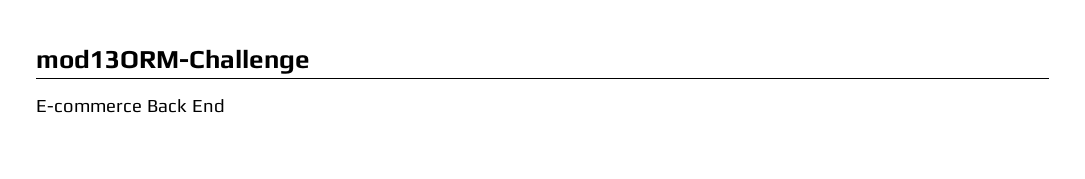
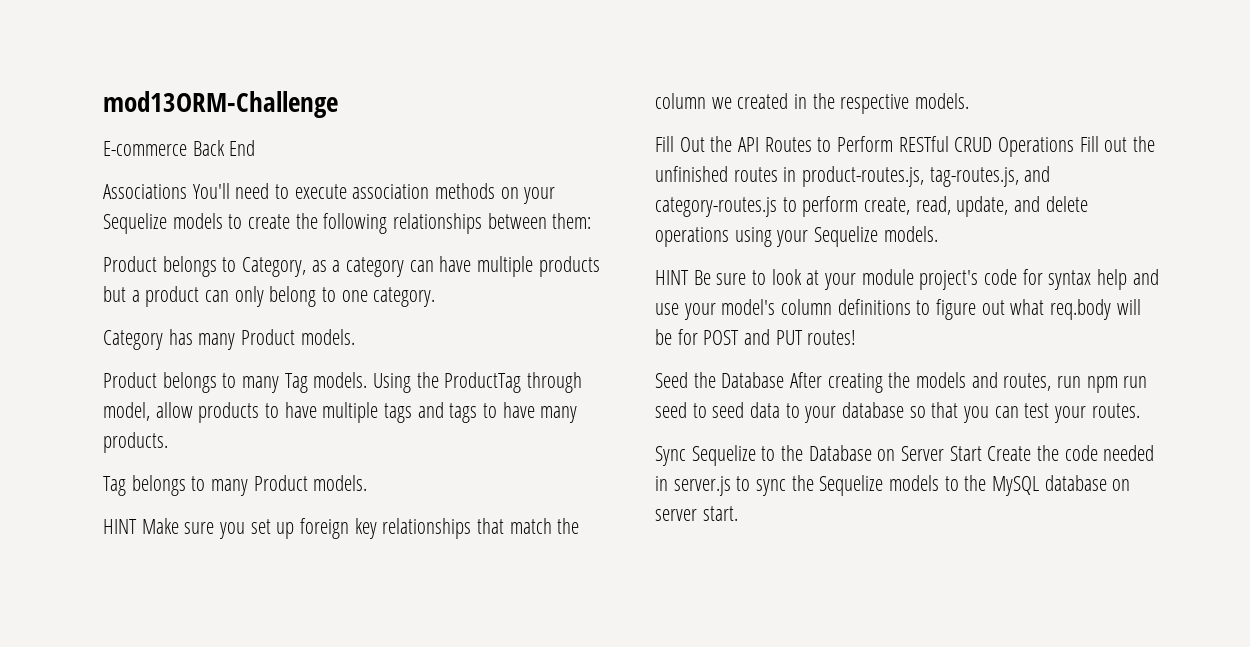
+ Associations You'll need to execute association methods on your Sequelize models to create the following relationships between them:
+ Product belongs to Category, as a category can have multiple products but a product can only belong to one category.
+ Category has many Product models.
+ Product belongs to many Tag models. Using the ProductTag through model, allow products to have multiple tags and tags to have many products.
+ Tag belongs to many Product models.
+ HINT Make sure you set up foreign key relationships that match the column we created in the respective models.
+ Fill Out the API Routes to Perform RESTful CRUD Operations Fill out the unfinished routes in product-routes.js, tag-routes.js, and category-routes.js to perform create, read, update, and delete operations using your Sequelize models.
+ HINT Be sure to look at your module project's code for syntax help and use your model's column definitions to figure out what req.body will be for POST and PUT routes!
+ Seed the Database After creating the models and routes, run npm run seed to seed data to your database so that you can test your routes.
+ Sync Sequelize to the Database on Server Start Create the code needed in server.js to sync the Sequelize models to the MySQL database on server start.

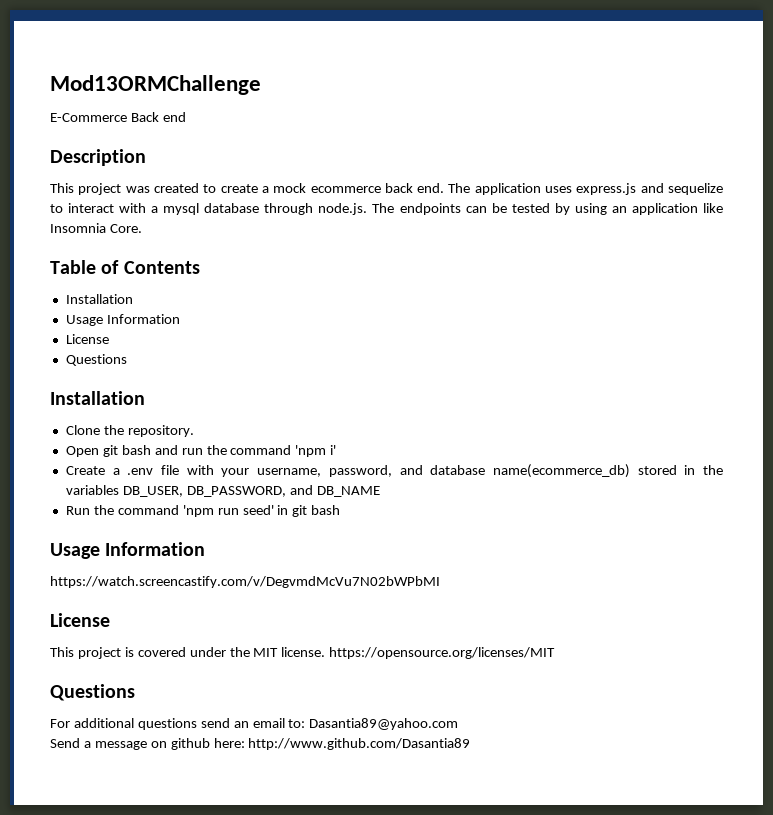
- mod13ORM-Challenge
- E-commerce Back End
- Associations You'll need to execute association methods on your Sequelize models to create the following relationships between them:
- Product belongs to Category, as a category can have multiple products but a product can only belong to one category.
- Category has many Product models.
- Product belongs to many Tag models. Using the ProductTag through model, allow products to have multiple tags and tags to have many products.
- Tag belongs to many Product models.
- HINT Make sure you set up foreign key relationships that match the column we created in the respective models.
- Fill Out the API Routes to Perform RESTful CRUD Operations Fill out the unfinished routes in product-routes.js, tag-routes.js, and category-routes.js to perform create, read, update, and delete operations using your Sequelize models.
- HINT Be sure to look at your module project's code for syntax help and use your model's column definitions to figure out what req.body will be for POST and PUT routes!
- Seed the Database After creating the models and routes, run npm run seed to seed data to your database so that you can test your routes.
- Sync Sequelize to the Database on Server Start Create the code needed in server.js to sync the Sequelize models to the MySQL database on server start.
+ Mod13ORMChallenge
+ E-Commerce Back end
+ Description
+ This project was created to create a mock ecommerce back end. The application uses express.js and sequelize to interact with a mysql database through node.js. The endpoints can be tested by using an application like Insomnia Core.
+ Table of Contents
+ Installation
+ Usage Information
+ License
+ Questions
+ Installation
+ Clone the repository.
+ Open git bash and run the command 'npm i'
+ Create a .env file with your username, password, and database name(ecommerce_db) stored in the variables DB_USER, DB_PASSWORD, and DB_NAME
+ Run the command 'npm run seed' in git bash
+ Usage Information
+ https://watch.screencastify.com/v/DegvmdMcVu7N02bWPbMI
+ License
+ This project is covered under the MIT license. https://opensource.org/licenses/MIT
+ Questions
+ For additional questions send an email to: Dasantia89@yahoo.com
+ Send a message on github here: http://www.github.com/Dasantia89

